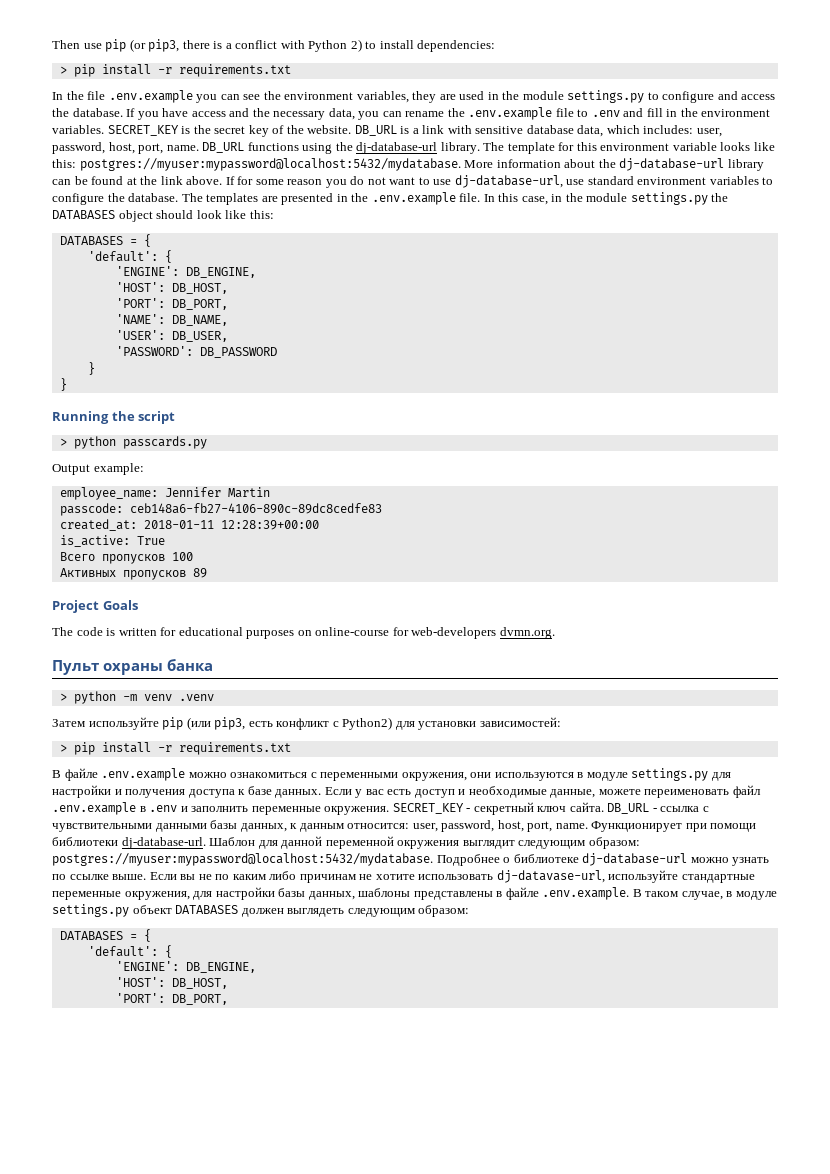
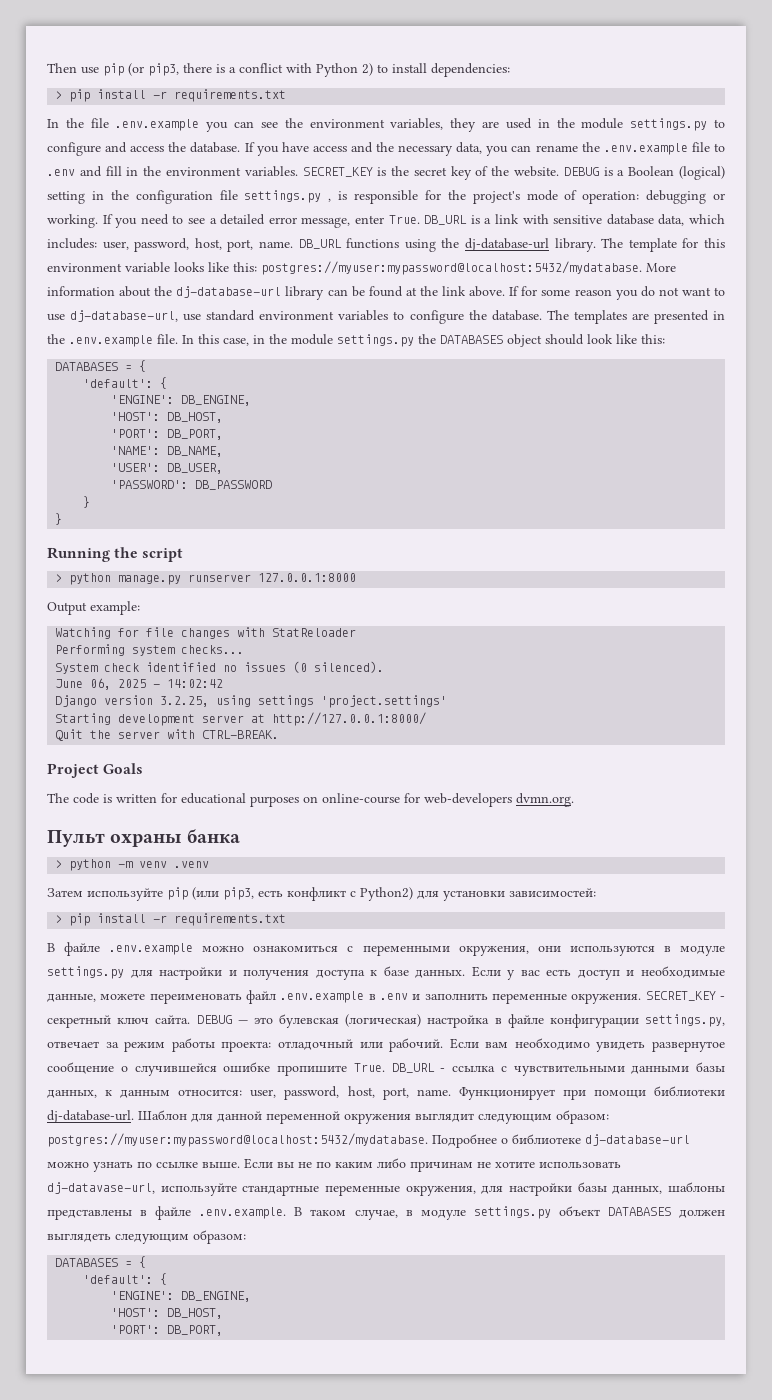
+ DEBUG is a Boolean (logical) setting in the configuration file settings.py , is responsible for the project's mode of operation: debugging or working. If you need to see a detailed error message, enter True.
- > python passcards.py
+ > python manage.py runserver 127.0.0.1:8000
- employee_name: Jennifer Martin
- passcode: ceb148a6-fb27-4106-890c-89dc8cedfe83
- created_at: 2018-01-11 12:28:39+00:00
- is_active: True
- Всего пропусков 100
- Активных пропусков 89
+ Watching for file changes with StatReloader
+ Performing system checks...
+ System check identified no issues (0 silenced).
+ June 06, 2025 - 14:02:42
+ Django version 3.2.25, using settings 'project.settings'
+ Starting development server at http://127.0.0.1:8000/
+ Quit the server with CTRL-BREAK.
+ DEBUG — это булевская (логическая) настройка в файле конфигурации settings.py, отвечает за режим работы проекта: отладочный или рабочий. Если вам необходимо увидеть развернутое сообщение о случившейся ошибке пропишите True.

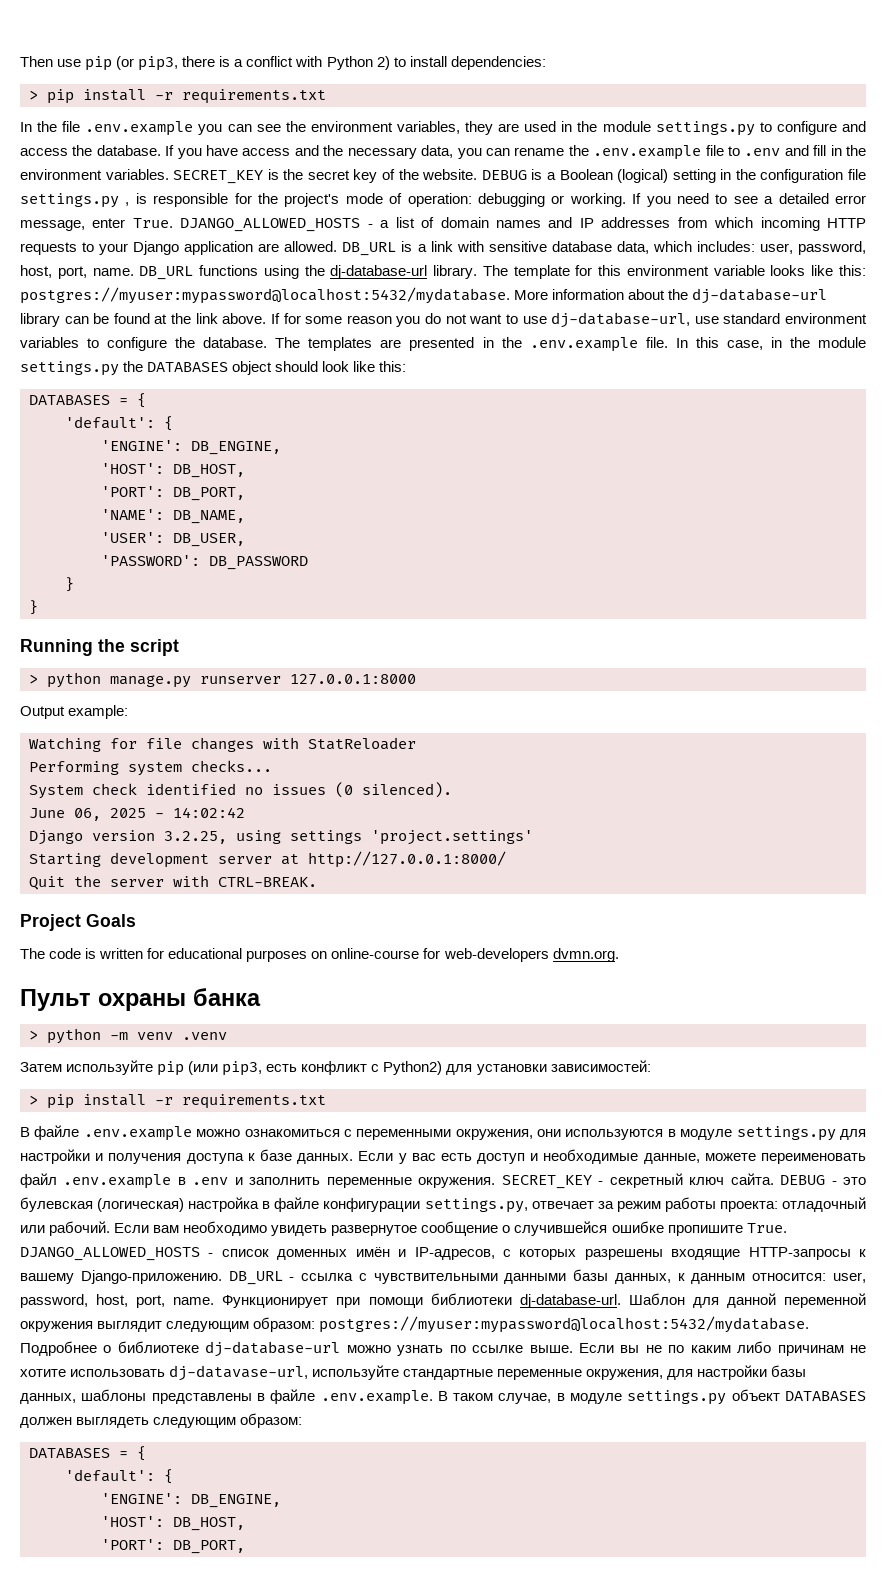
+ DJANGO_ALLOWED_HOSTS - a list of domain names and IP addresses from which incoming HTTP requests to your Django application are allowed.
- DEBUG — это булевская (логическая) настройка в файле конфигурации settings.py, отвечает за режим работы проекта: отладочный или рабочий.
+ DEBUG - это булевская (логическая) настройка в файле конфигурации settings.py, отвечает за режим работы проекта: отладочный или рабочий.
+ DJANGO_ALLOWED_HOSTS - список доменных имён и IP-адресов, с которых разрешены входящие HTTP-запросы к вашему Django-приложению.

